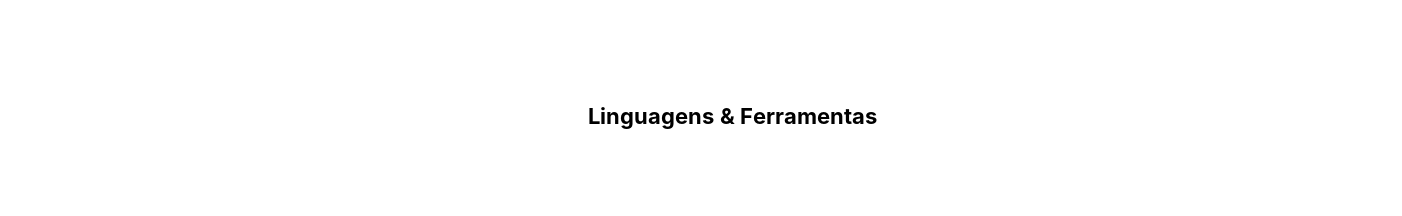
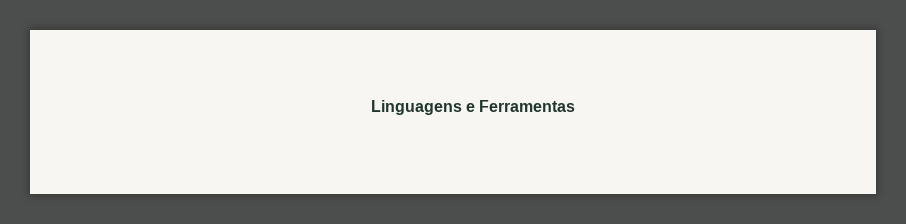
- Linguagens & Ferramentas
+ Linguagens e Ferramentas

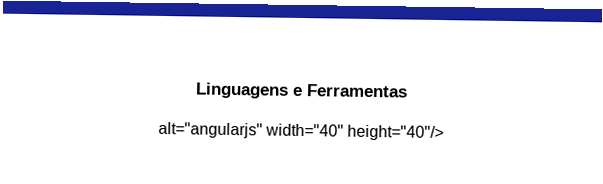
+ alt="angularjs" width="40" height="40"/>

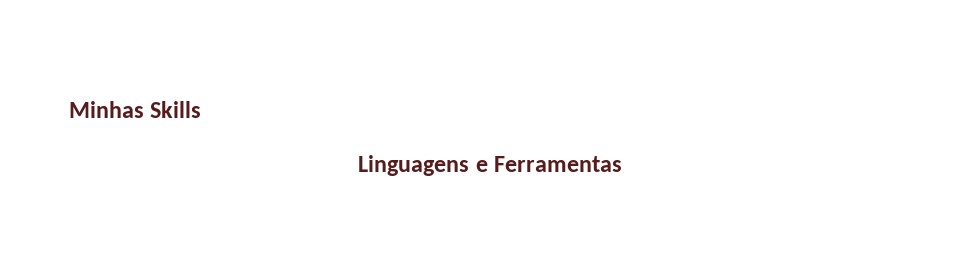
+ Minhas Skills
- alt="angularjs" width="40" height="40"/>

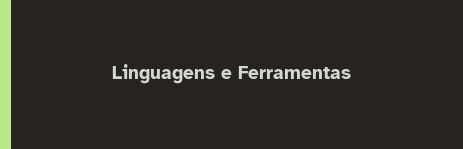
- Minhas Skills

